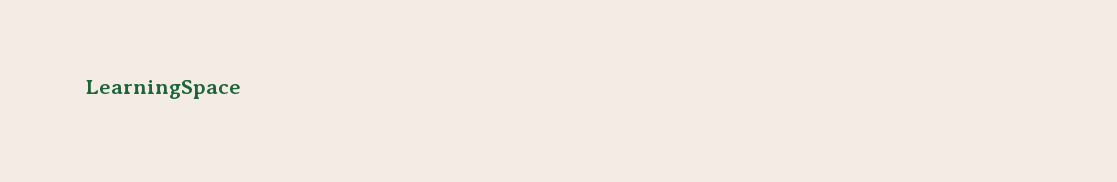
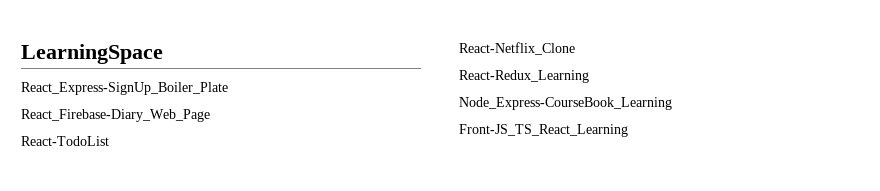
+ React_Express-SignUp_Boiler_Plate
+ React_Firebase-Diary_Web_Page
+ React-TodoList
+ React-Netflix_Clone
+ React-Redux_Learning
+ Node_Express-CourseBook_Learning
+ Front-JS_TS_React_Learning

